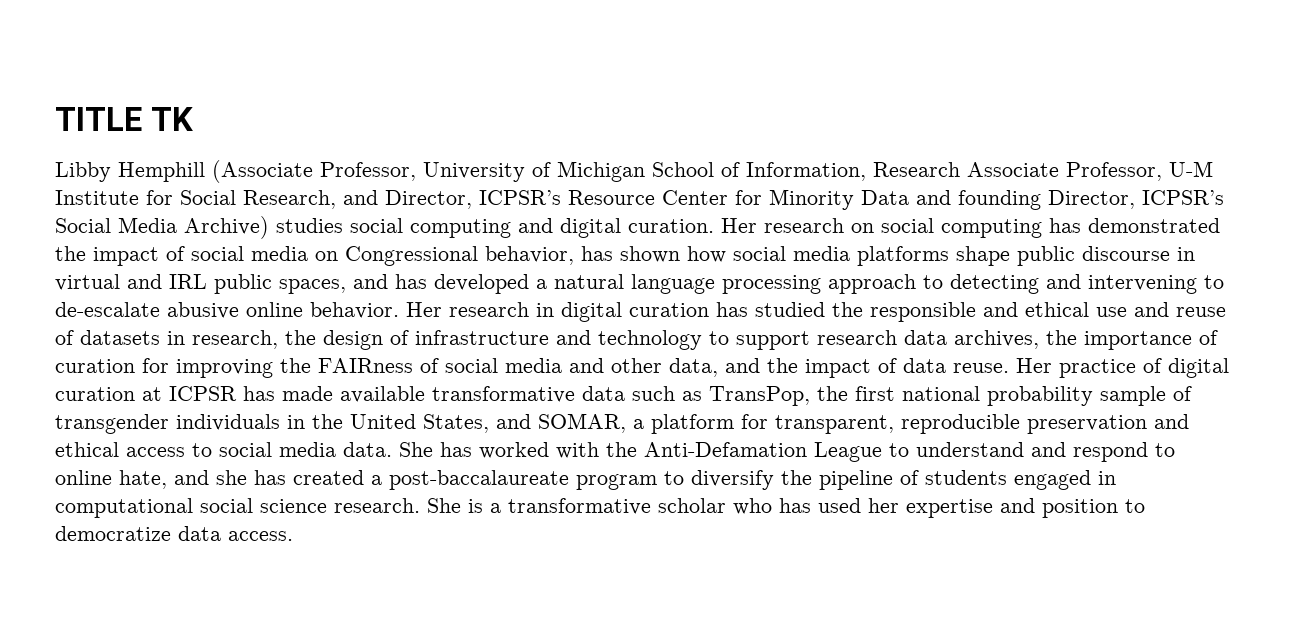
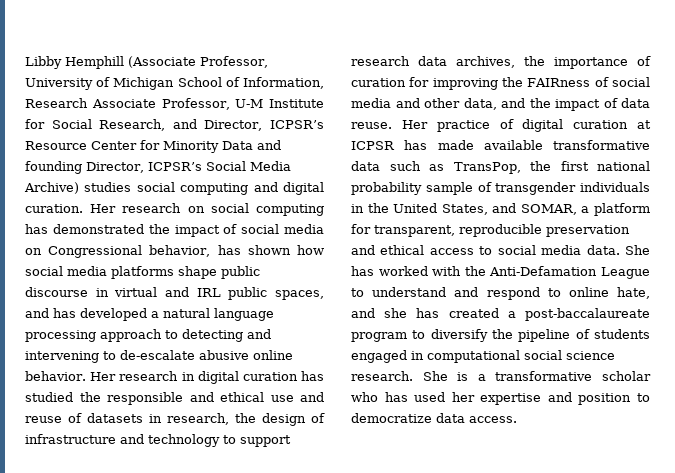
- TITLE TK

